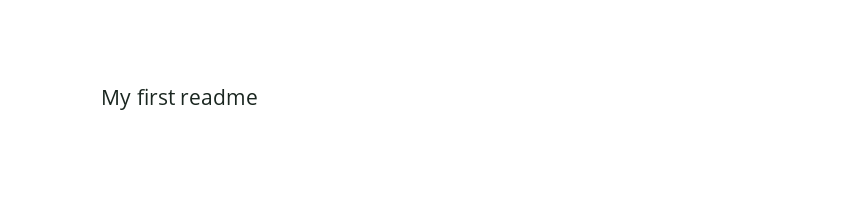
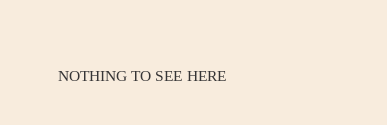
- My first readme
+ NOTHING TO SEE HERE

